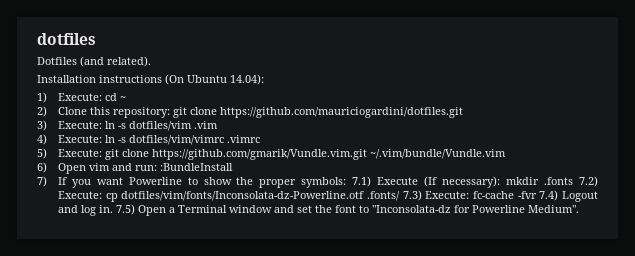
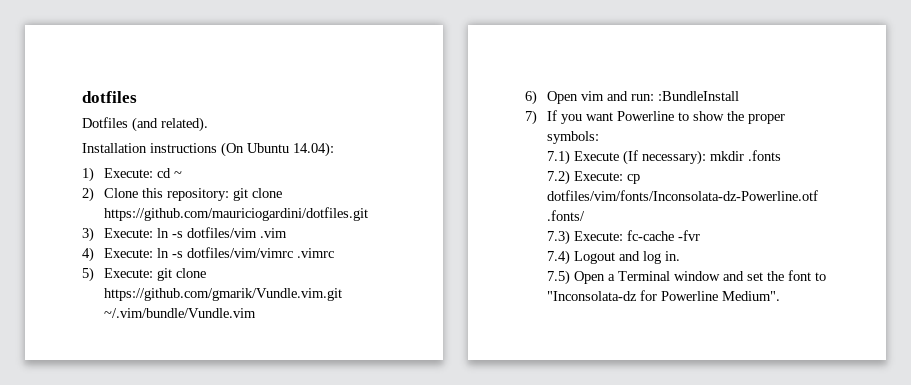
- 7) If you want Powerline to show the proper symbols: 7.1) Execute (If necessary): mkdir .fonts 7.2) Execute: cp dotfiles/vim/fonts/Inconsolata-dz-Powerline.otf .fonts/ 7.3) Execute: fc-cache -fvr 7.4) Logout and log in. 7.5) Open a Terminal window and set the font to "Inconsolata-dz for Powerline Medium".
+ 7) If you want Powerline to show the proper symbols:
+ 7.1) Execute (If necessary): mkdir .fonts
+ 7.2) Execute: cp dotfiles/vim/fonts/Inconsolata-dz-Powerline.otf .fonts/
+ 7.3) Execute: fc-cache -fvr
+ 7.4) Logout and log in.
+ 7.5) Open a Terminal window and set the font to "Inconsolata-dz for Powerline Medium".

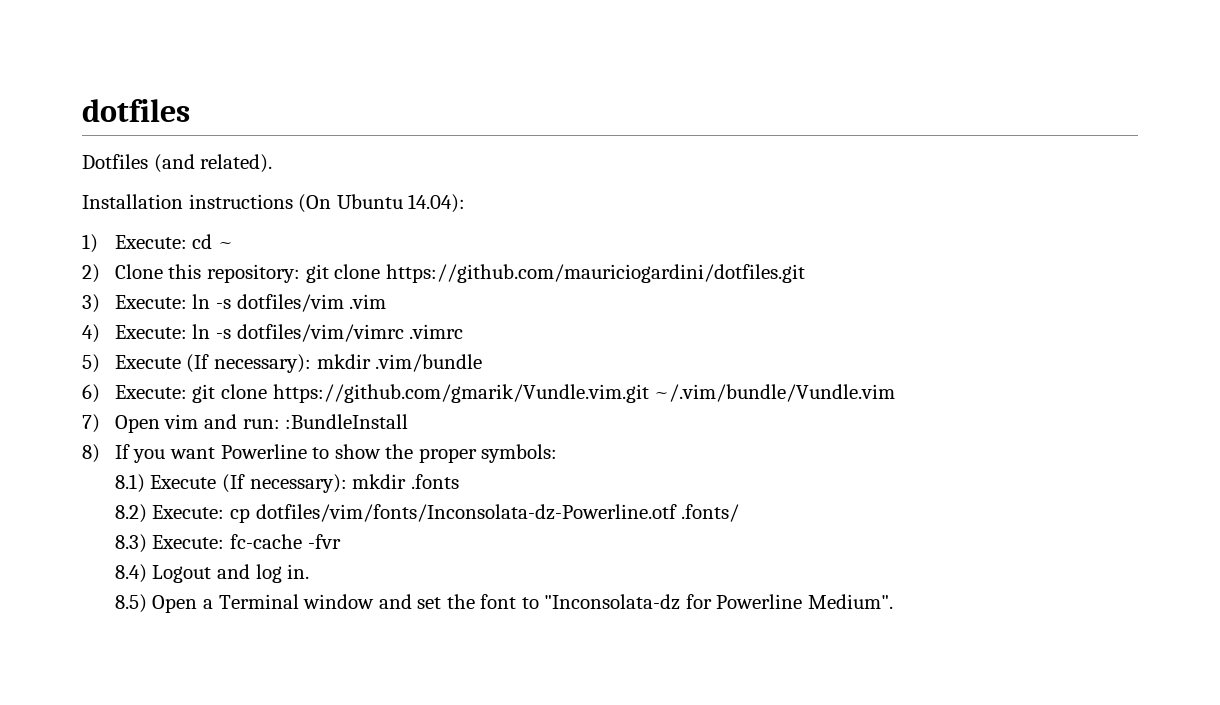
- 5) Execute: git clone https://github.com/gmarik/Vundle.vim.git ~/.vim/bundle/Vundle.vim
+ 5) Execute (If necessary): mkdir .vim/bundle
+ 6) Execute: git clone https://github.com/gmarik/Vundle.vim.git ~/.vim/bundle/Vundle.vim
- 6) Open vim and run: :BundleInstall
+ 7) Open vim and run: :BundleInstall
- 7) If you want Powerline to show the proper symbols:
+ 8) If you want Powerline to show the proper symbols:
- 7.1) Execute (If necessary): mkdir .fonts
+ 8.1) Execute (If necessary): mkdir .fonts
- 7.2) Execute: cp dotfiles/vim/fonts/Inconsolata-dz-Powerline.otf .fonts/
+ 8.2) Execute: cp dotfiles/vim/fonts/Inconsolata-dz-Powerline.otf .fonts/
- 7.3) Execute: fc-cache -fvr
+ 8.3) Execute: fc-cache -fvr
- 7.4) Logout and log in.
+ 8.4) Logout and log in.
- 7.5) Open a Terminal window and set the font to "Inconsolata-dz for Powerline Medium".
+ 8.5) Open a Terminal window and set the font to "Inconsolata-dz for Powerline Medium".

